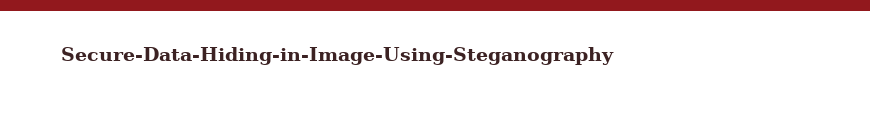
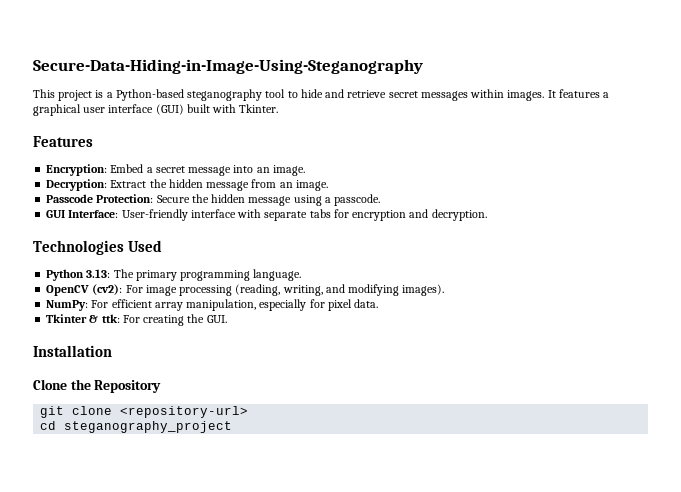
+ This project is a Python-based steganography tool to hide and retrieve secret messages within images. It features a graphical user interface (GUI) built with Tkinter.
+ Features
+ Encryption: Embed a secret message into an image.
+ Decryption: Extract the hidden message from an image.
+ Passcode Protection: Secure the hidden message using a passcode.
+ GUI Interface: User-friendly interface with separate tabs for encryption and decryption.
+ Technologies Used
+ Python 3.13: The primary programming language.
+ OpenCV (cv2): For image processing (reading, writing, and modifying images).
+ NumPy: For efficient array manipulation, especially for pixel data.
+ Tkinter & ttk: For creating the GUI.
+ Installation
+ Clone the Repository
+ git clone <repository-url>
+ cd steganography_project

